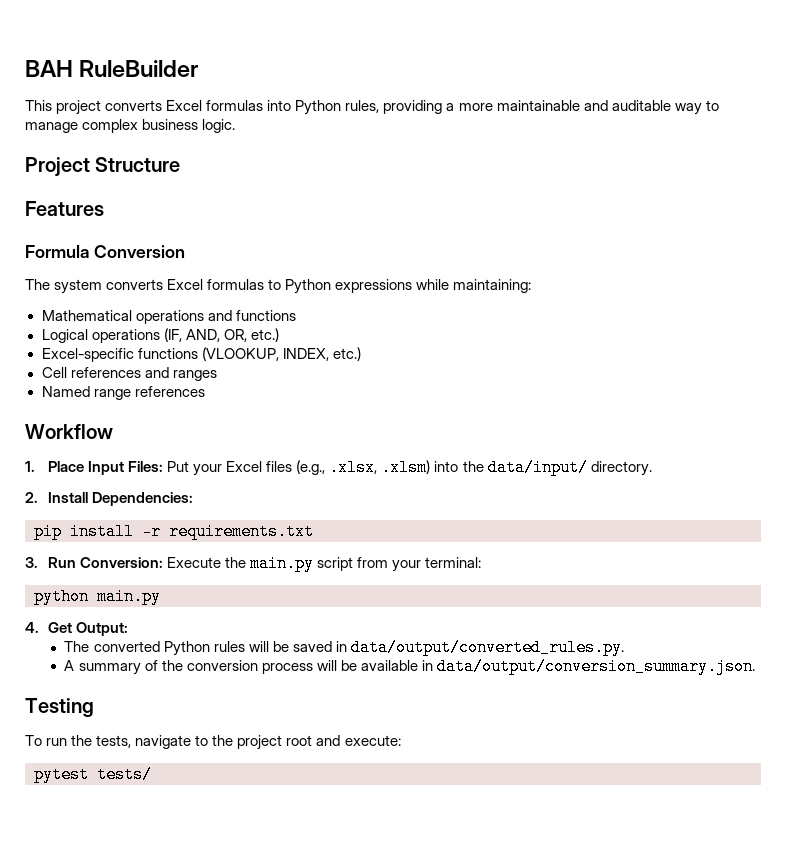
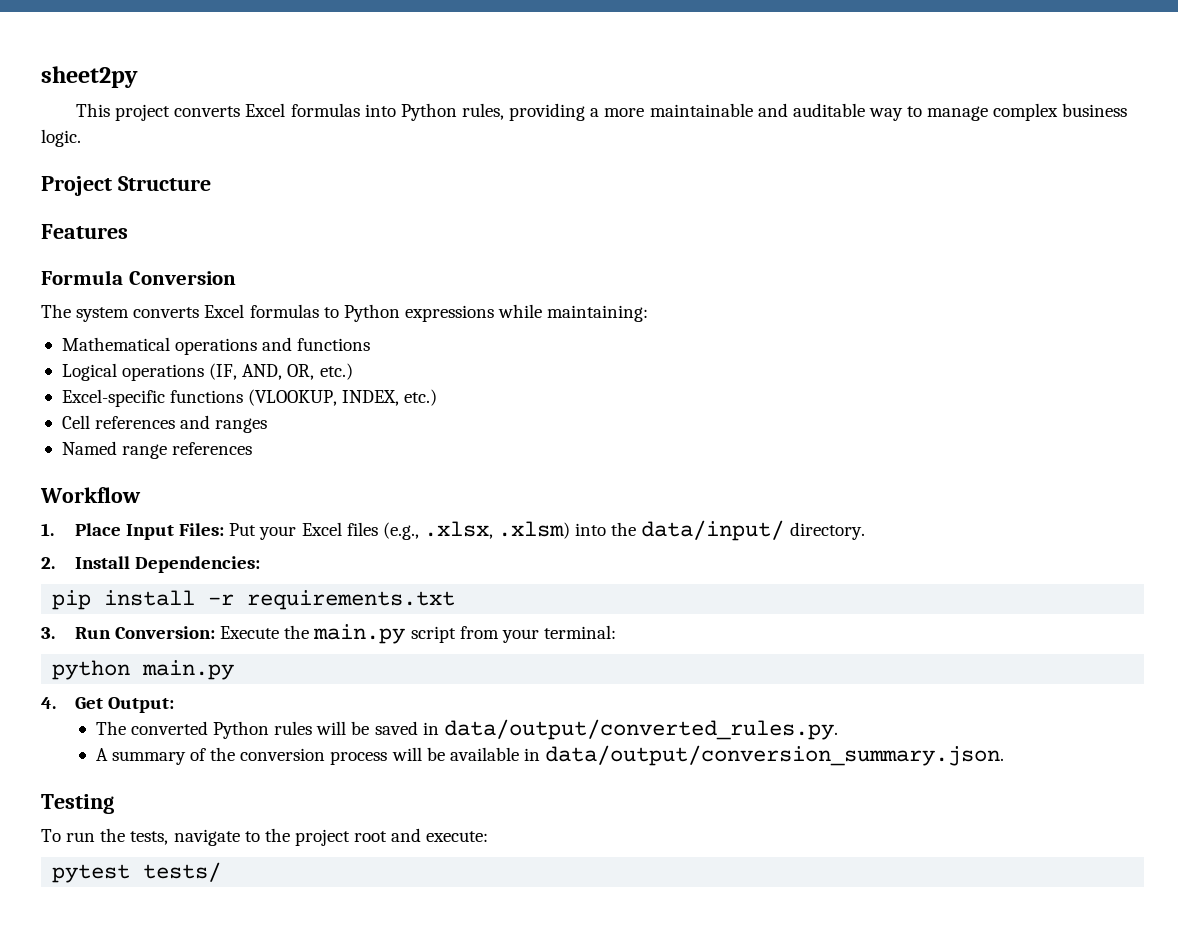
- BAH RuleBuilder
+ sheet2py

